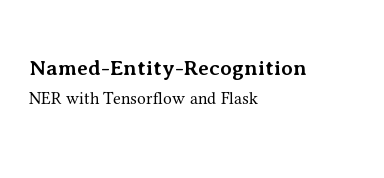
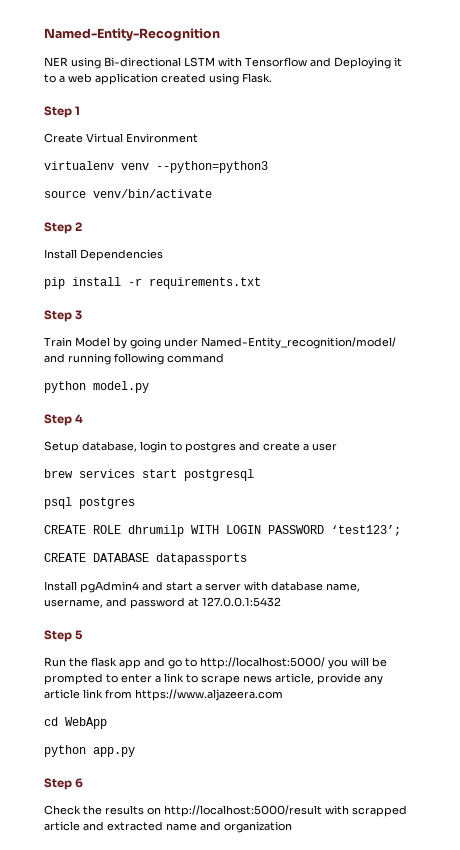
- NER with Tensorflow and Flask
+ NER using Bi-directional LSTM with Tensorflow and Deploying it to a web application created using Flask.
+ Step 1
+ Create Virtual Environment
+ virtualenv venv --python=python3
+ source venv/bin/activate
+ Step 2
+ Install Dependencies
+ pip install -r requirements.txt
+ Step 3
+ Train Model by going under Named-Entity_recognition/model/ and running following command
+ python model.py
+ Step 4
+ Setup database, login to postgres and create a user
+ brew services start postgresql
+ psql postgres
+ CREATE ROLE dhrumilp WITH LOGIN PASSWORD ‘test123’;
+ CREATE DATABASE datapassports
+ Install pgAdmin4 and start a server with database name, username, and password at 127.0.0.1:5432
+ Step 5
+ Run the flask app and go to http://localhost:5000/ you will be prompted to enter a link to scrape news article, provide any article link from https://www.aljazeera.com
+ cd WebApp
+ python app.py
+ Step 6
+ Check the results on http://localhost:5000/result with scrapped article and extracted name and organization

